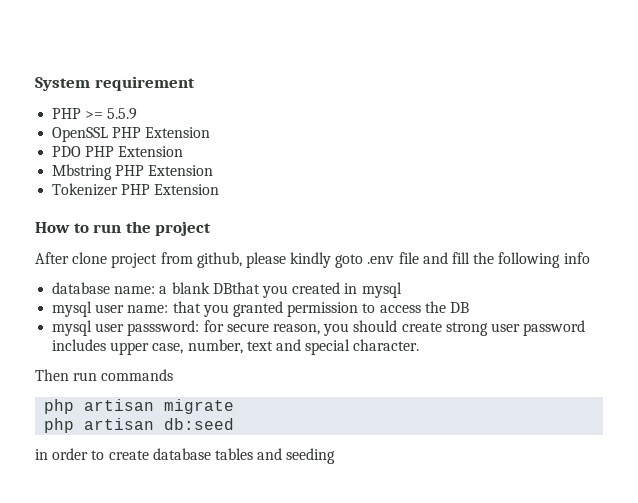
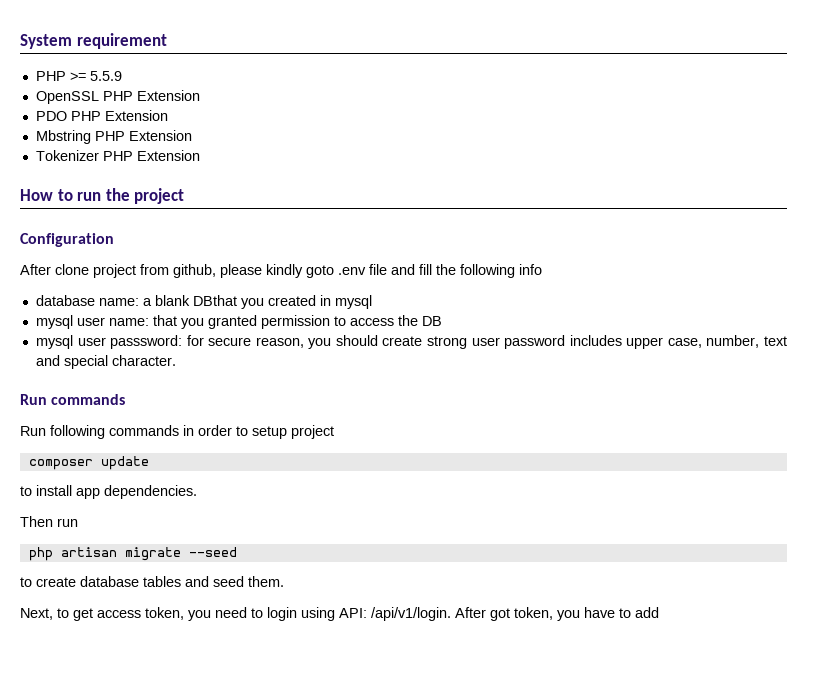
+ Configuration
+ Run commands
+ Run following commands in order to setup project
+ composer update
+ to install app dependencies.
- Then run commands
+ Then run
- php artisan migrate
- php artisan db:seed
- in order to create database tables and seeding
+ php artisan migrate --seed
+ to create database tables and seed them.
+ Next, to get access token, you need to login using API: /api/v1/login. After got token, you have to add

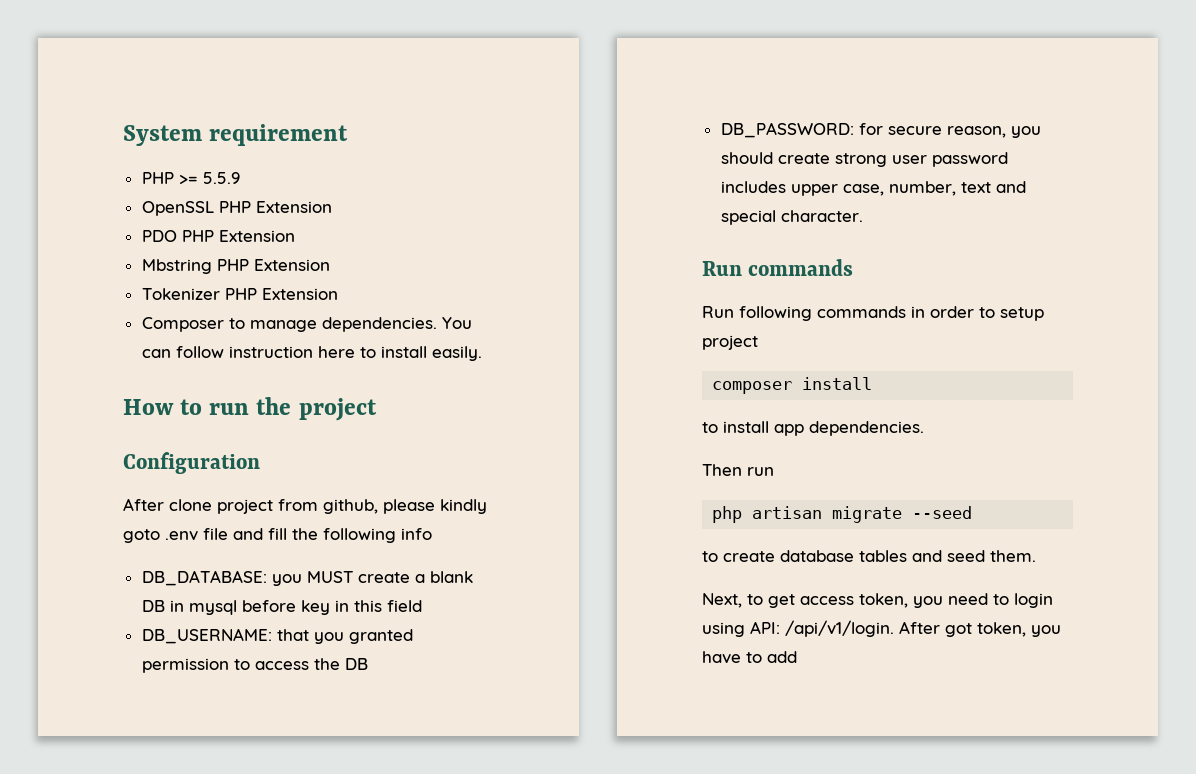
+ Composer to manage dependencies. You can follow instruction here to install easily.
- database name: a blank DBthat you created in mysql
- mysql user name: that you granted permission to access the DB
+ DB_DATABASE: you MUST create a blank DB in mysql before key in this field
+ DB_USERNAME: that you granted permission to access the DB
- mysql user passsword: for secure reason, you should create strong user password includes upper case, number, text and special character.
+ DB_PASSWORD: for secure reason, you should create strong user password includes upper case, number, text and special character.
- composer update
+ composer install

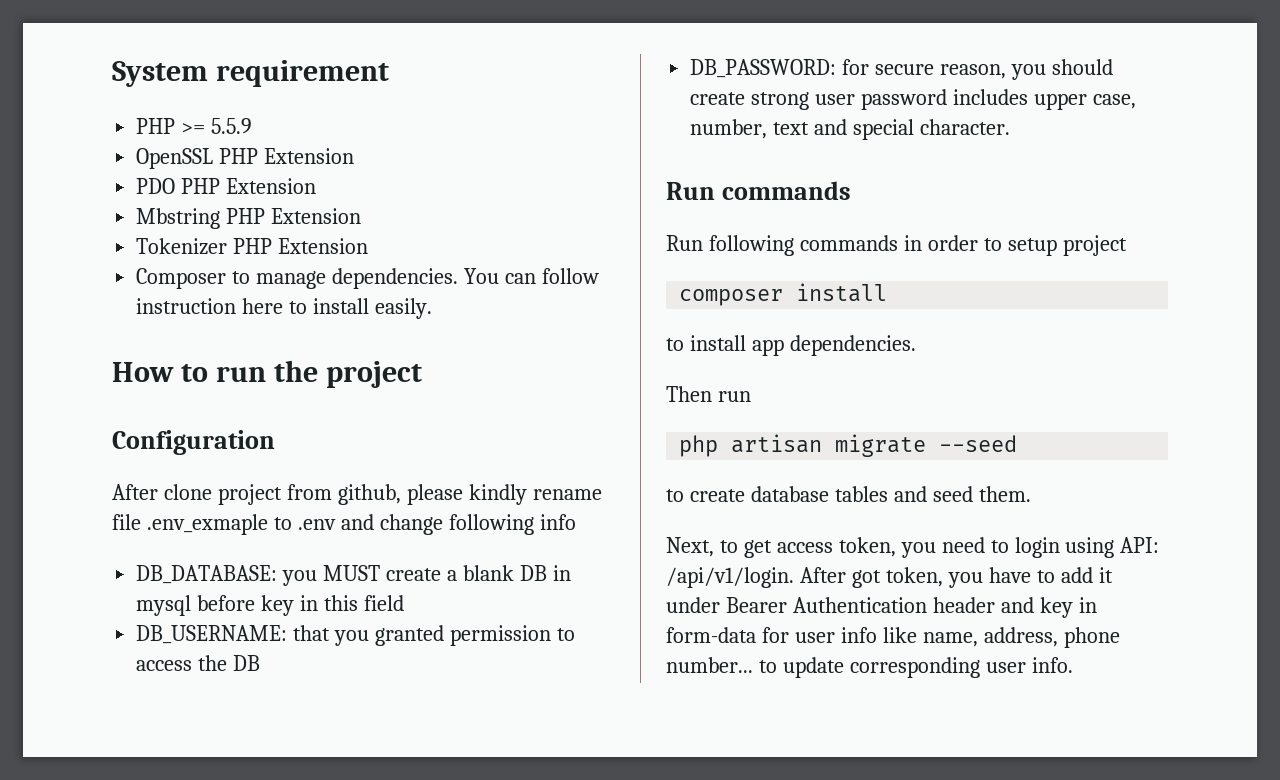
- After clone project from github, please kindly goto .env file and fill the following info
+ After clone project from github, please kindly rename file .env_exmaple to .env and change following info
- After got token, you have to add
+ After got token, you have to add it under Bearer Authentication header and key in form-data for user info like name, address, phone number... to update corresponding user info.

